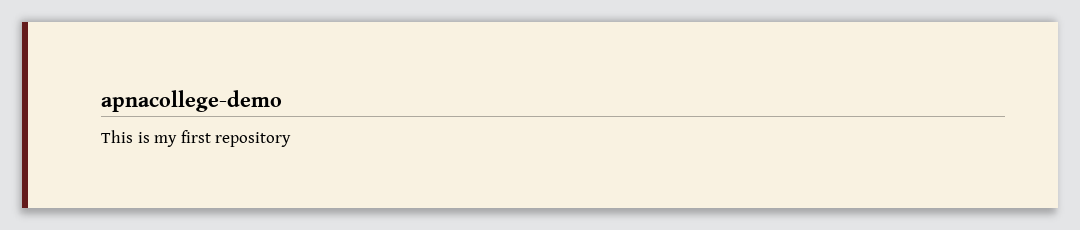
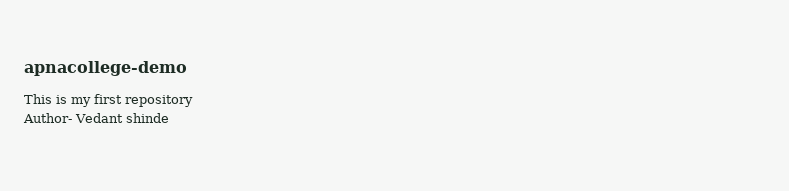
+ Author- Vedant shinde

